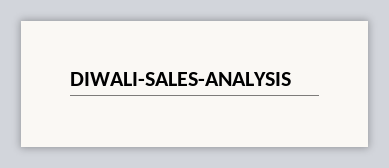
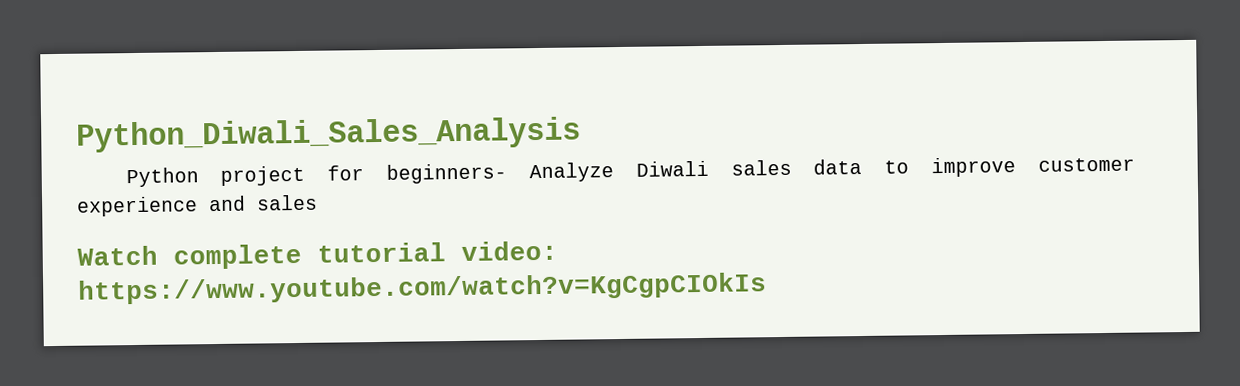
- DIWALI-SALES-ANALYSIS
+ Python_Diwali_Sales_Analysis
+ Python project for beginners- Analyze Diwali sales data to improve customer experience and sales
+ Watch complete tutorial video: https://www.youtube.com/watch?v=KgCgpCIOkIs

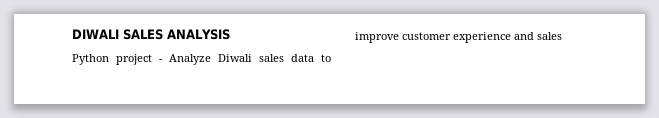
- Python_Diwali_Sales_Analysis
+ DIWALI SALES ANALYSIS
- Python project for beginners- Analyze Diwali sales data to improve customer experience and sales
+ Python project - Analyze Diwali sales data to improve customer experience and sales
- Watch complete tutorial video: https://www.youtube.com/watch?v=KgCgpCIOkIs

